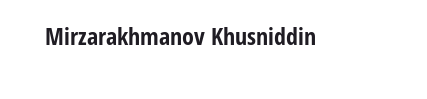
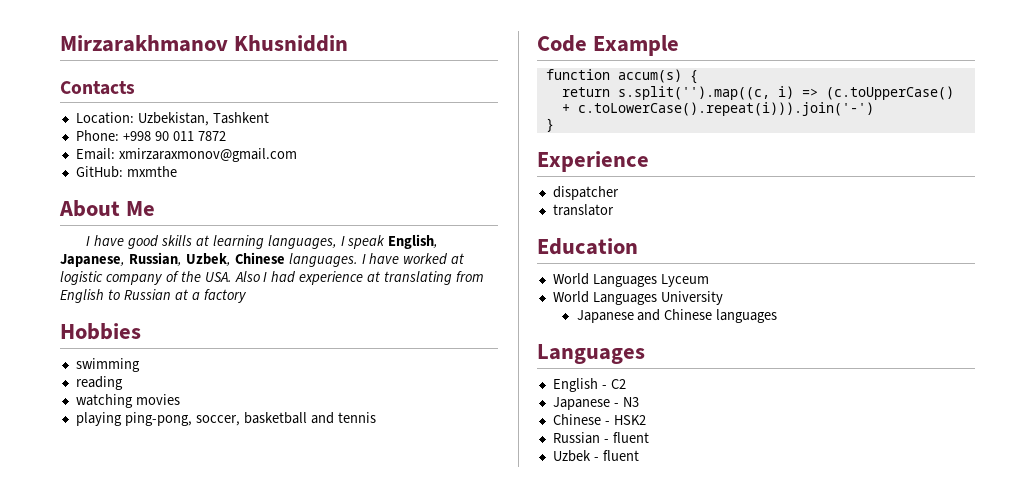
+ Contacts
+ Location: Uzbekistan, Tashkent
+ Phone: +998 90 011 7872
+ Email: xmirzaraxmonov@gmail.com
+ GitHub: mxmthe
+ About Me
+ I have good skills at learning languages, I speak English, Japanese, Russian, Uzbek, Chinese languages. I have worked at logistic company of the USA. Also I had experience at translating from English to Russian at a factory
+ Hobbies
+ swimming
+ reading
+ watching movies
+ playing ping-pong, soccer, basketball and tennis
+ Code Example
+ function accum(s) {
+ return s.split('').map((c, i) => (c.toUpperCase() + c.toLowerCase().repeat(i))).join('-')
+ }
+ Experience
+ dispatcher
+ translator
+ Education
+ World Languages Lyceum
+ World Languages University
+ Japanese and Chinese languages
+ Languages
+ English - C2
+ Japanese - N3
+ Chinese - HSK2
+ Russian - fluent
+ Uzbek - fluent

